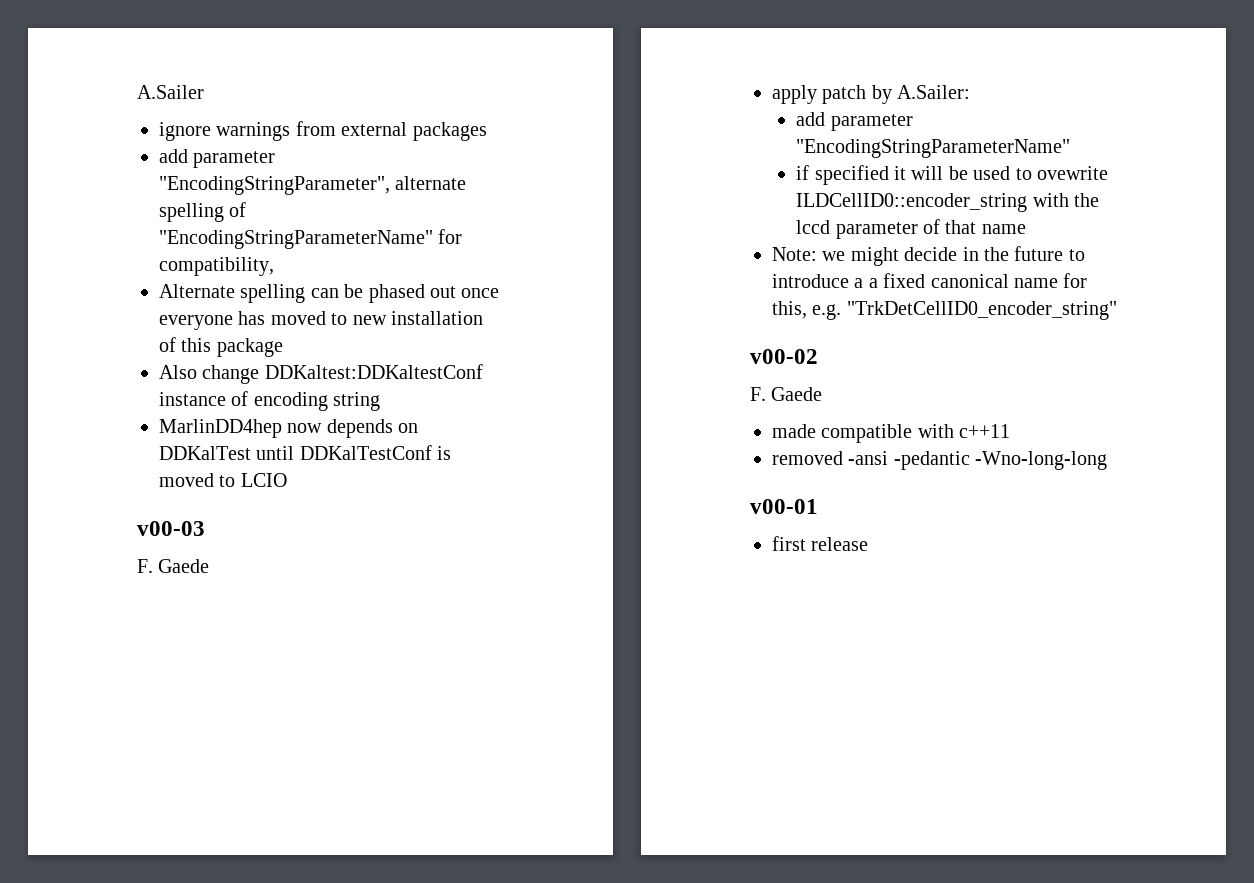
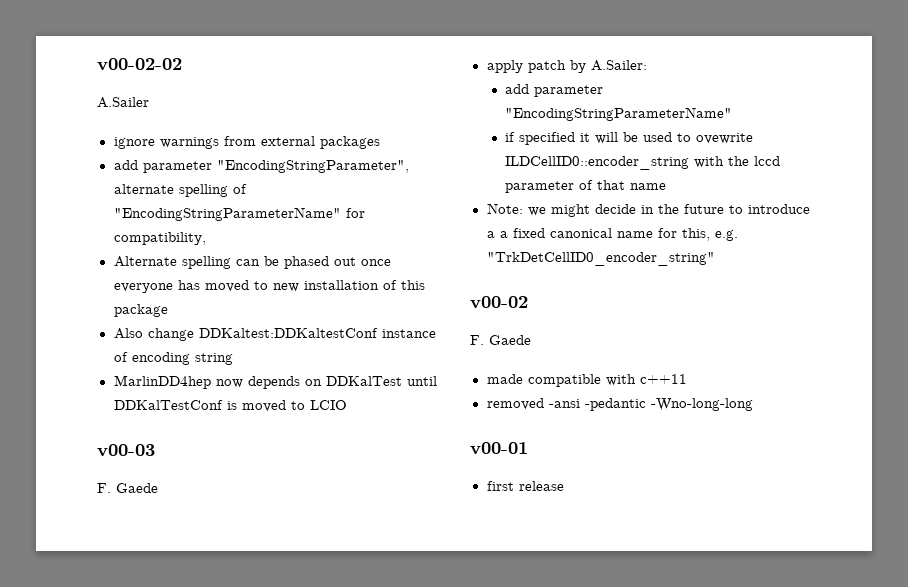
+ v00-02-02

